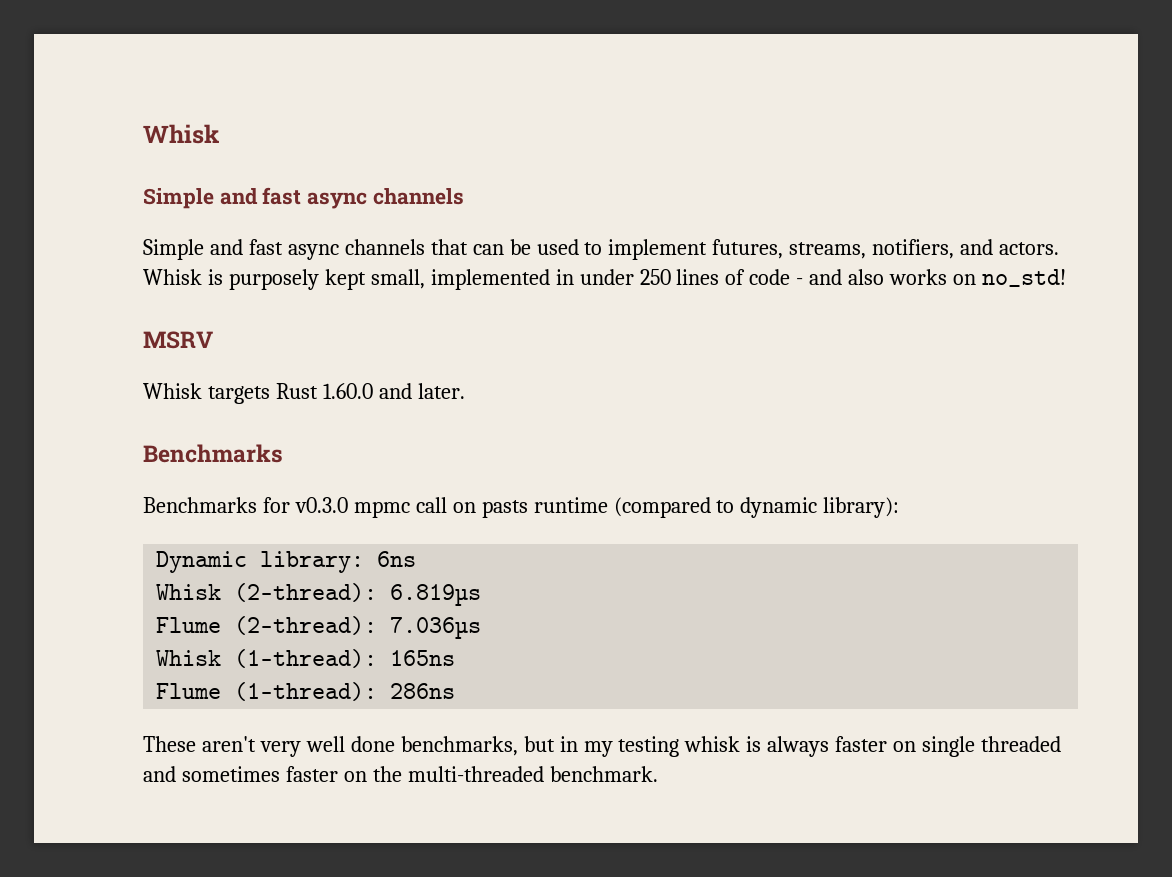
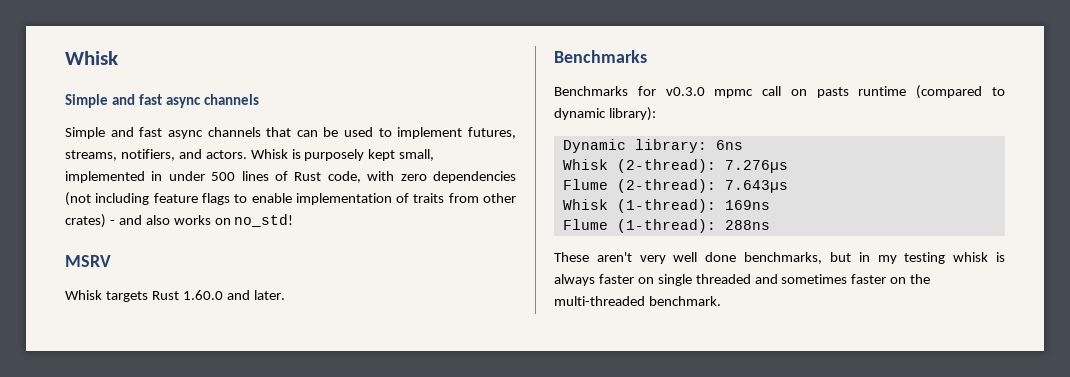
- Whisk is purposely kept small, implemented in under 250 lines of code - and also works on no_std!
+ Whisk is purposely kept small, implemented in under 500 lines of Rust code, with zero dependencies (not including feature flags to enable implementation of traits from other crates) - and also works on no_std!
- Whisk (2-thread): 6.819µs
+ Whisk (2-thread): 7.276µs
- Flume (2-thread): 7.036µs
+ Flume (2-thread): 7.643µs
- Whisk (1-thread): 165ns
+ Whisk (1-thread): 169ns
- Flume (1-thread): 286ns
+ Flume (1-thread): 288ns

